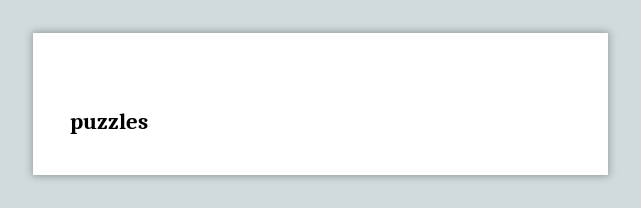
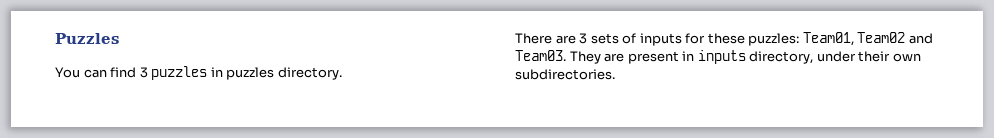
- puzzles
+ Puzzles
+ You can find 3 puzzles in puzzles directory.
+ There are 3 sets of inputs for these puzzles: Team01, Team02 and Team03. They are present in inputs directory, under their own subdirectories.

